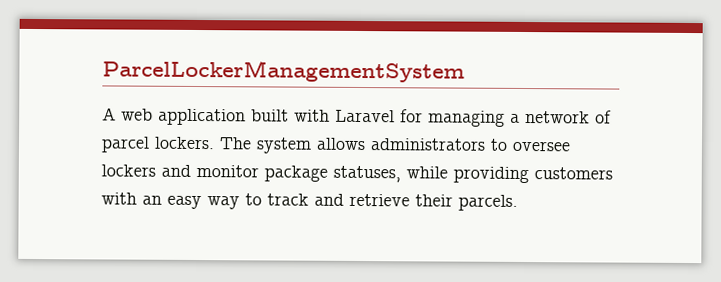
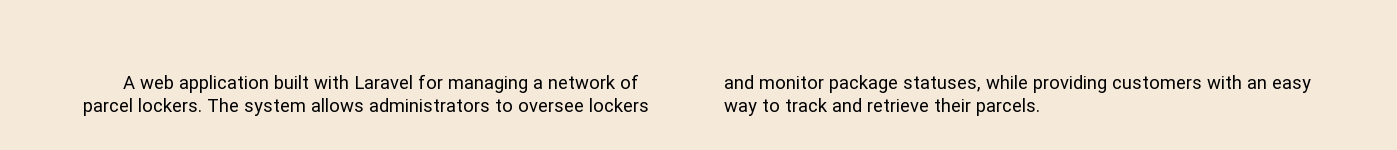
- ParcelLockerManagementSystem

